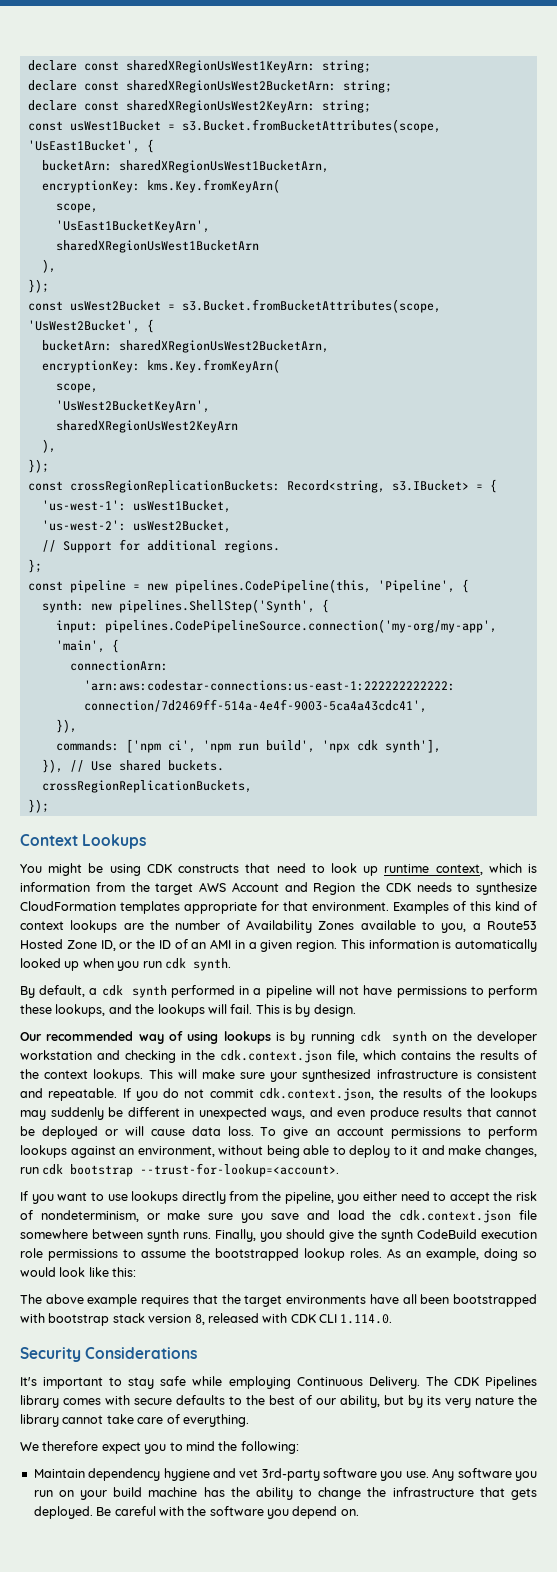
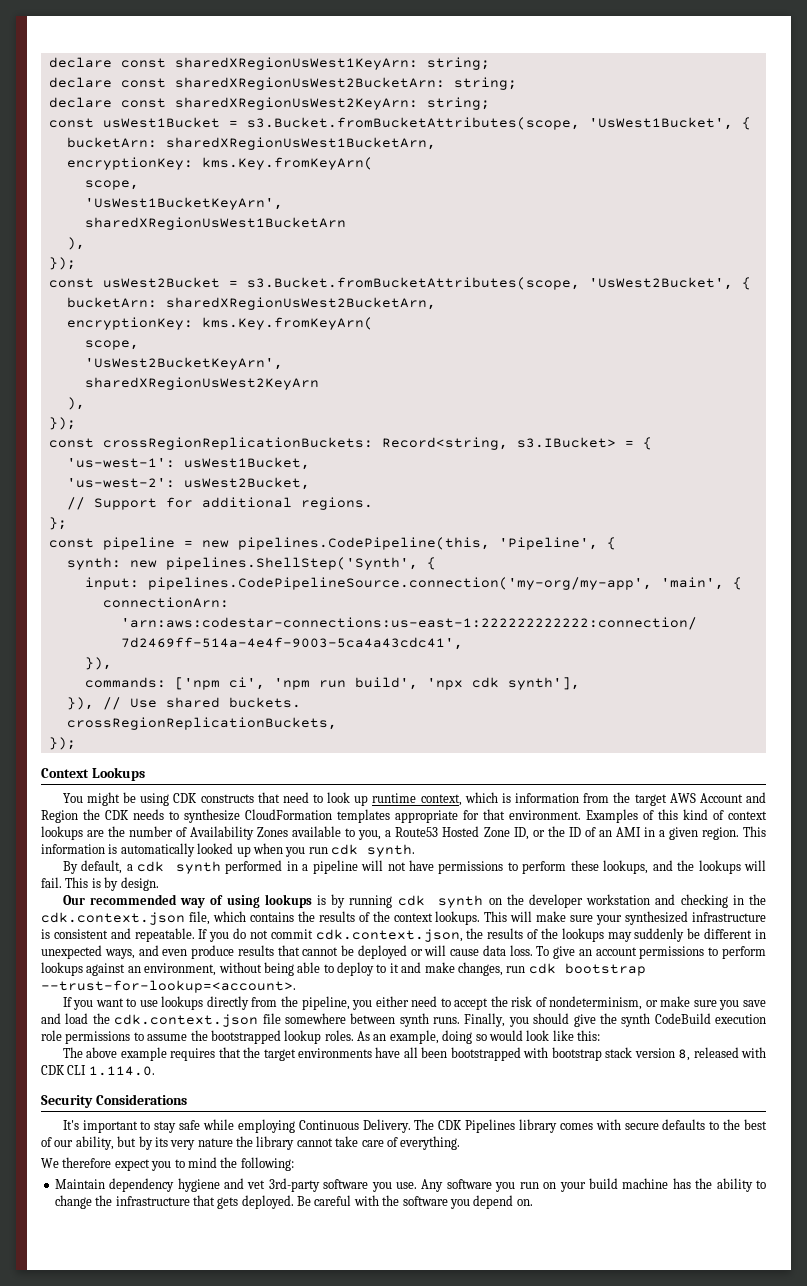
- const usWest1Bucket = s3.Bucket.fromBucketAttributes(scope, 'UsEast1Bucket', {
+ const usWest1Bucket = s3.Bucket.fromBucketAttributes(scope, 'UsWest1Bucket', {
- 'UsEast1BucketKeyArn',
+ 'UsWest1BucketKeyArn',

